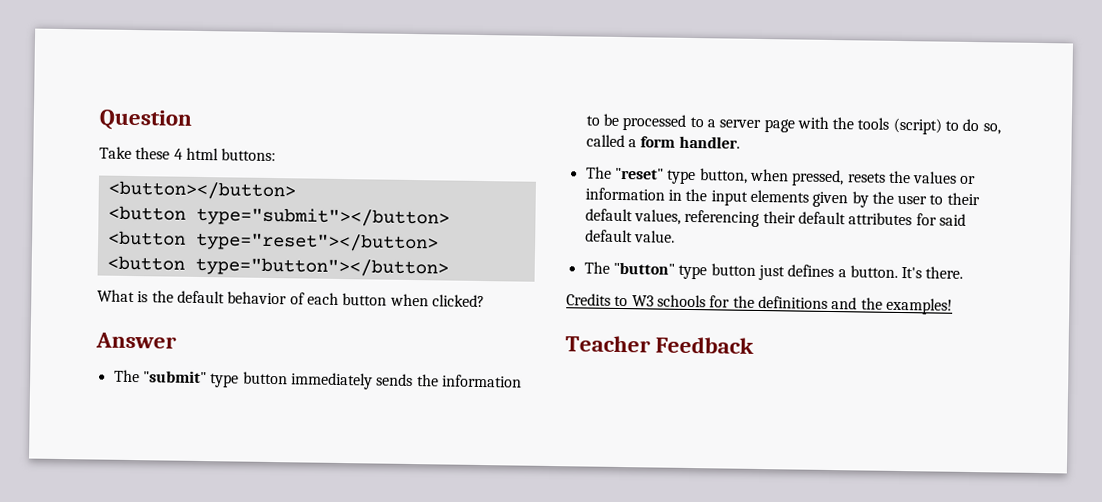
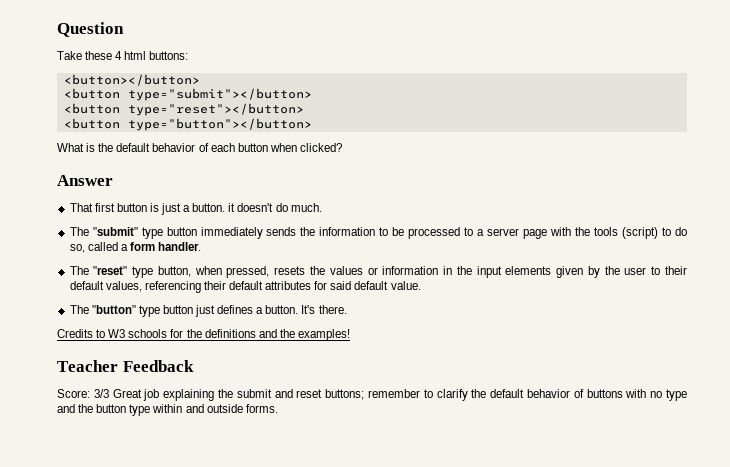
+ That first button is just a button. it doesn't do much.
+ Score: 3/3 Great job explaining the submit and reset buttons; remember to clarify the default behavior of buttons with no type and the button type within and outside forms.

